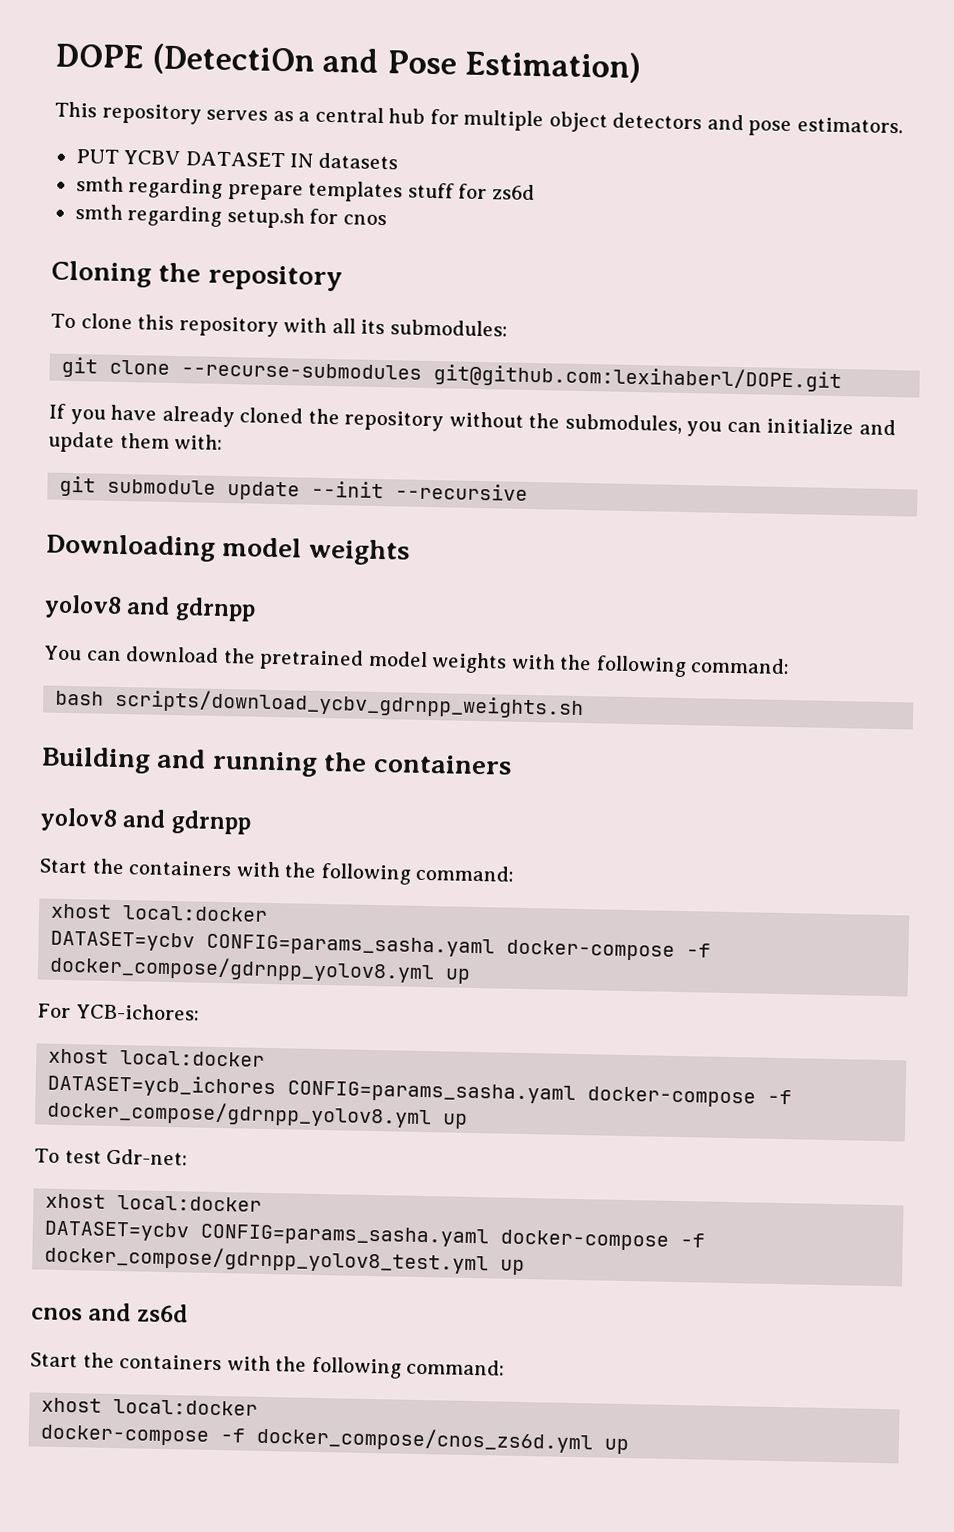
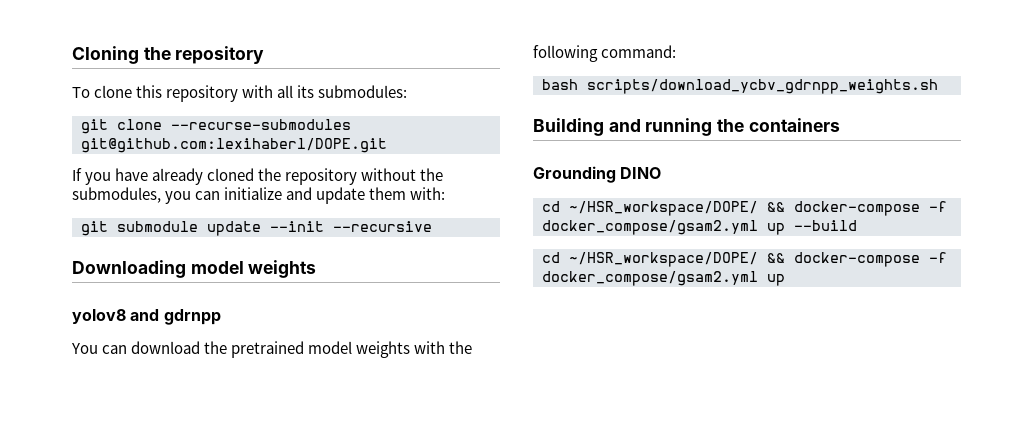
- DOPE (DetectiOn and Pose Estimation)
- This repository serves as a central hub for multiple object detectors and pose estimators.
- PUT YCBV DATASET IN datasets
- smth regarding prepare templates stuff for zs6d
- smth regarding setup.sh for cnos
  Building and running the containers
- yolov8 and gdrnpp
- Start the containers with the following command:
- xhost local:docker
- DATASET=ycbv CONFIG=params_sasha.yaml docker-compose -f docker_compose/gdrnpp_yolov8.yml up
- For YCB-ichores:
- xhost local:docker
- DATASET=ycb_ichores CONFIG=params_sasha.yaml docker-compose -f docker_compose/gdrnpp_yolov8.yml up
- To test Gdr-net:
- xhost local:docker
- DATASET=ycbv CONFIG=params_sasha.yaml docker-compose -f docker_compose/gdrnpp_yolov8_test.yml up
- cnos and zs6d
- Start the containers with the following command:
- xhost local:docker
- docker-compose -f docker_compose/cnos_zs6d.yml up
+ Grounding DINO
+ cd ~/HSR_workspace/DOPE/ && docker-compose -f docker_compose/gsam2.yml up --build
+ cd ~/HSR_workspace/DOPE/ && docker-compose -f docker_compose/gsam2.yml up

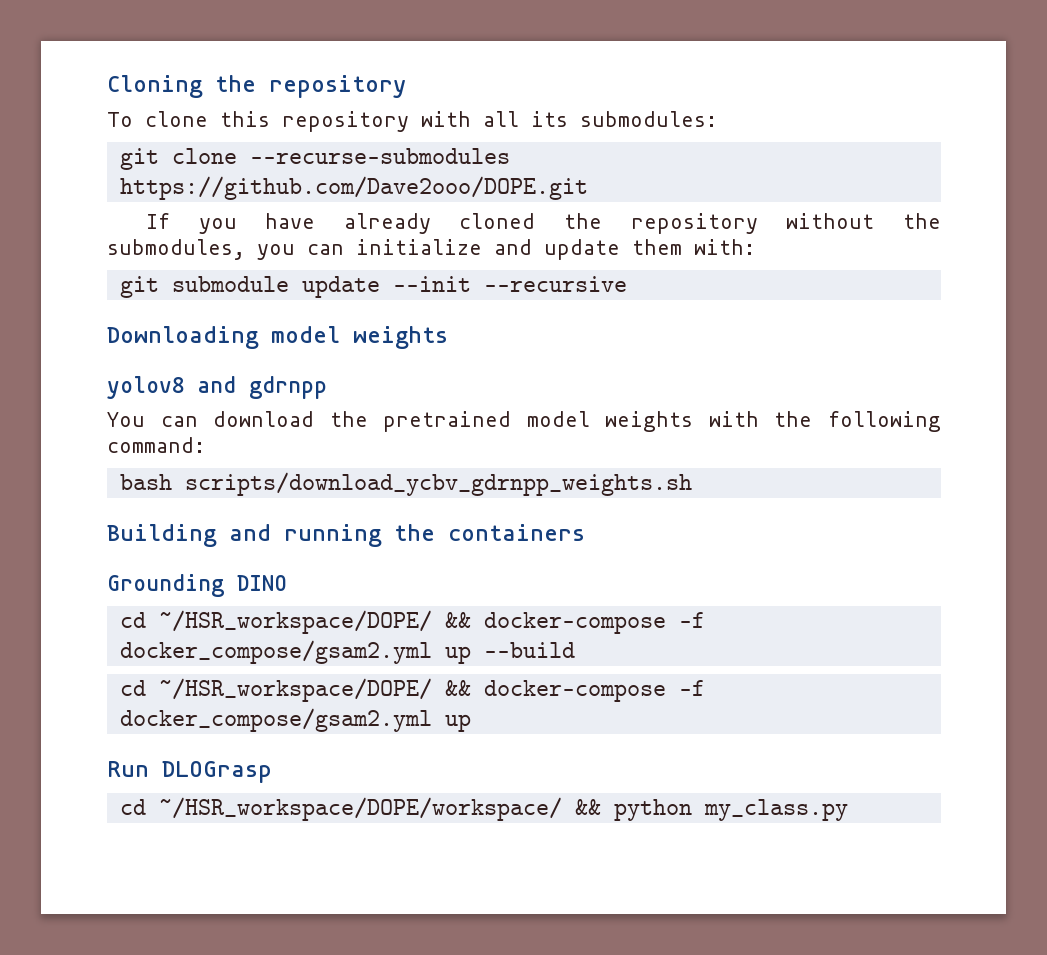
- git clone --recurse-submodules git@github.com:lexihaberl/DOPE.git
+ git clone --recurse-submodules https://github.com/Dave2ooo/DOPE.git
+ Run DLOGrasp
+ cd ~/HSR_workspace/DOPE/workspace/ && python my_class.py

